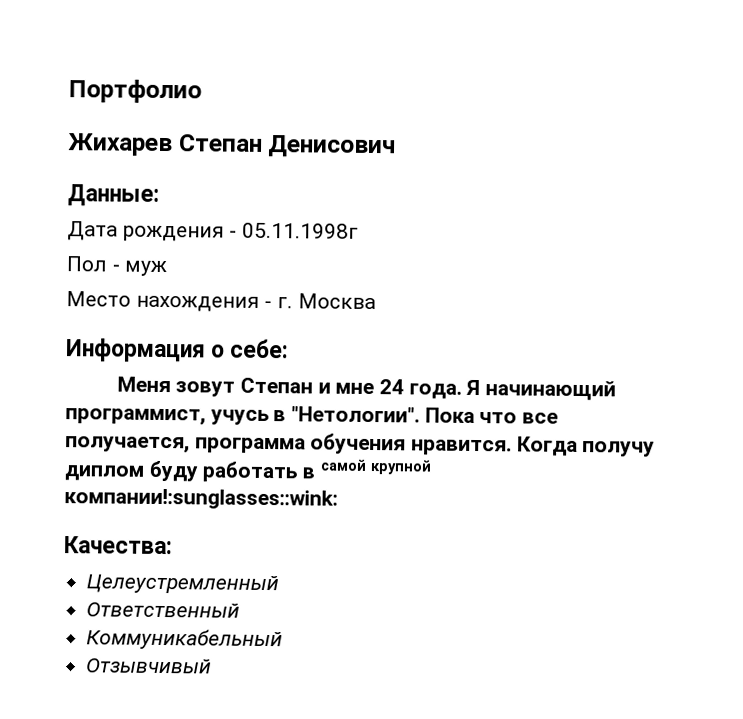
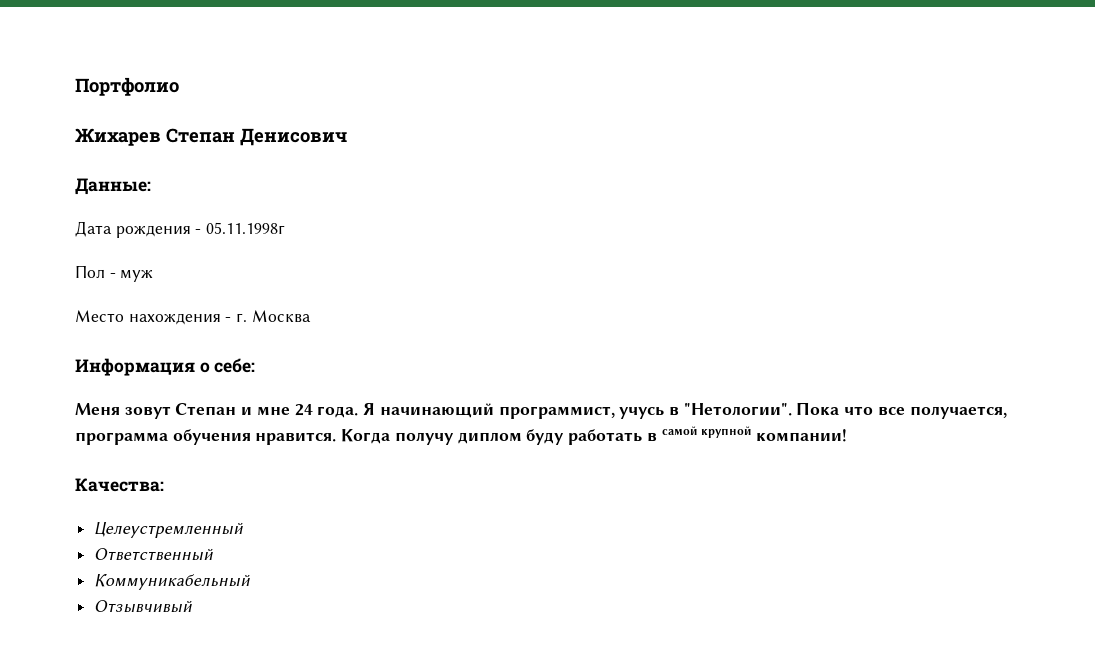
- Когда получу диплом буду работать в самой крупной компании!:sunglasses::wink:
+ Когда получу диплом буду работать в самой крупной компании!

